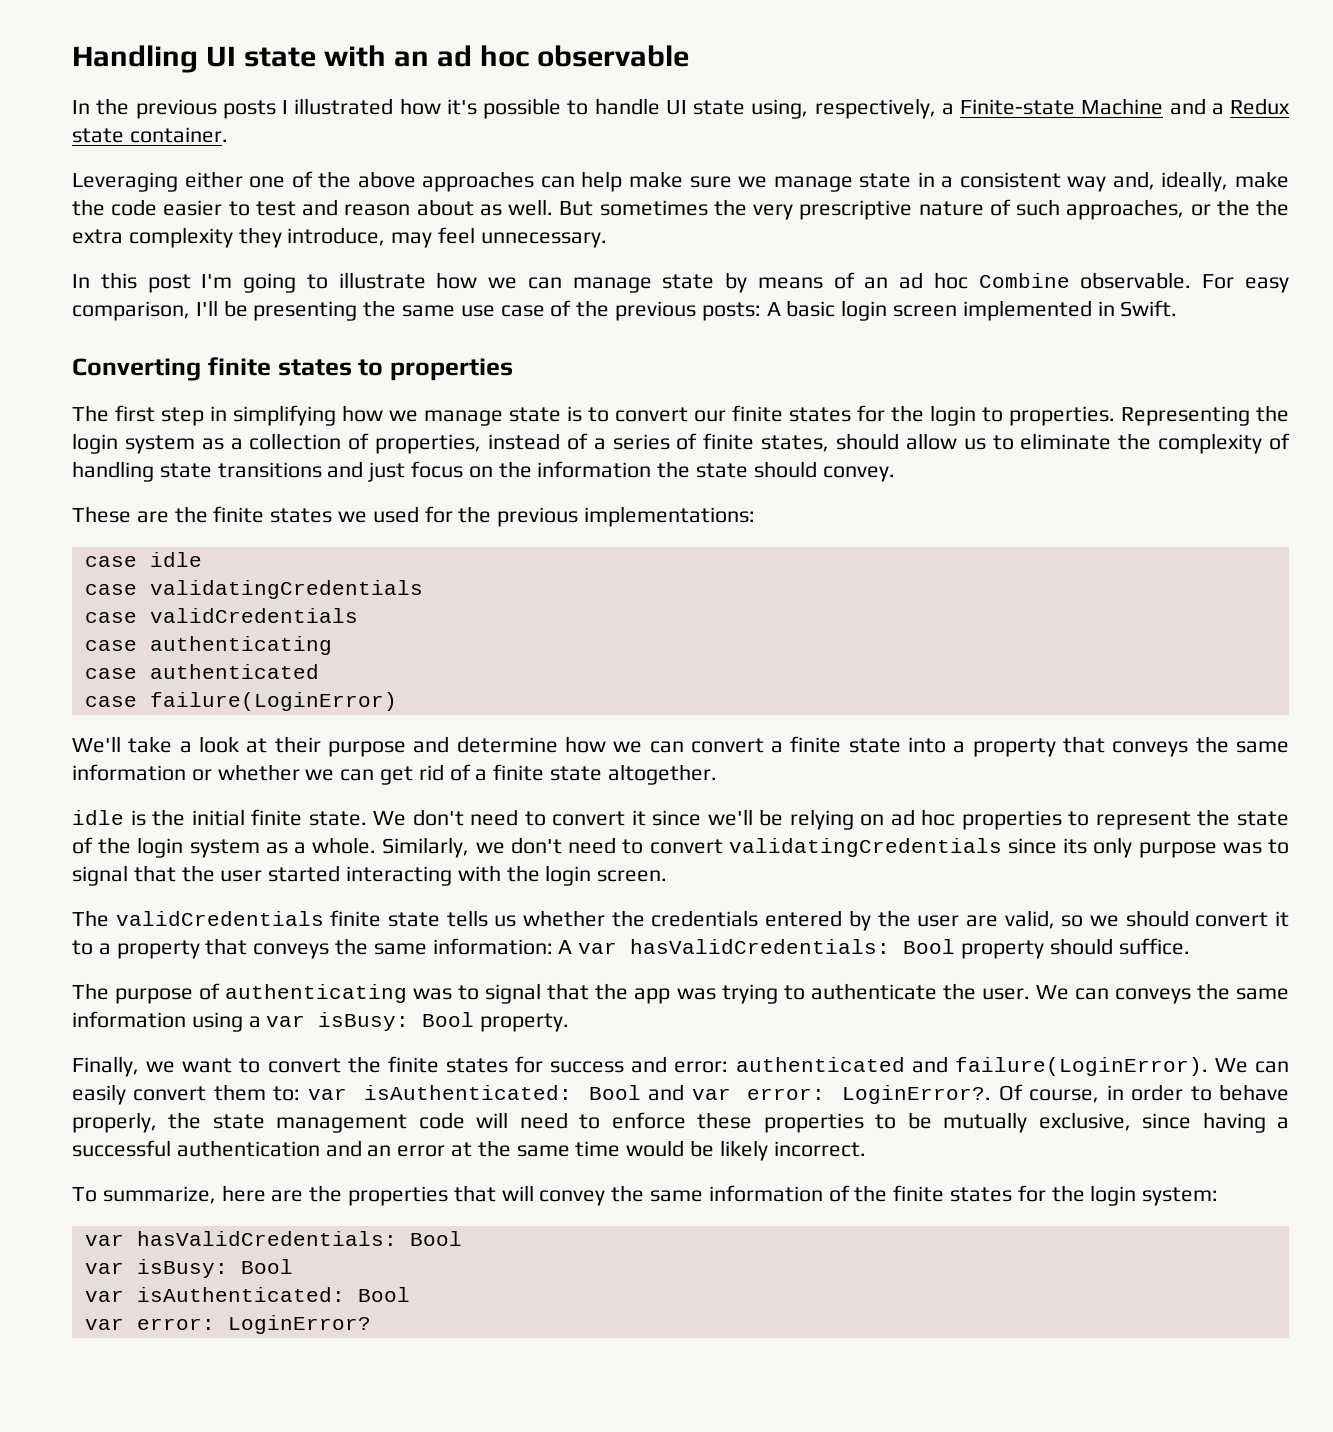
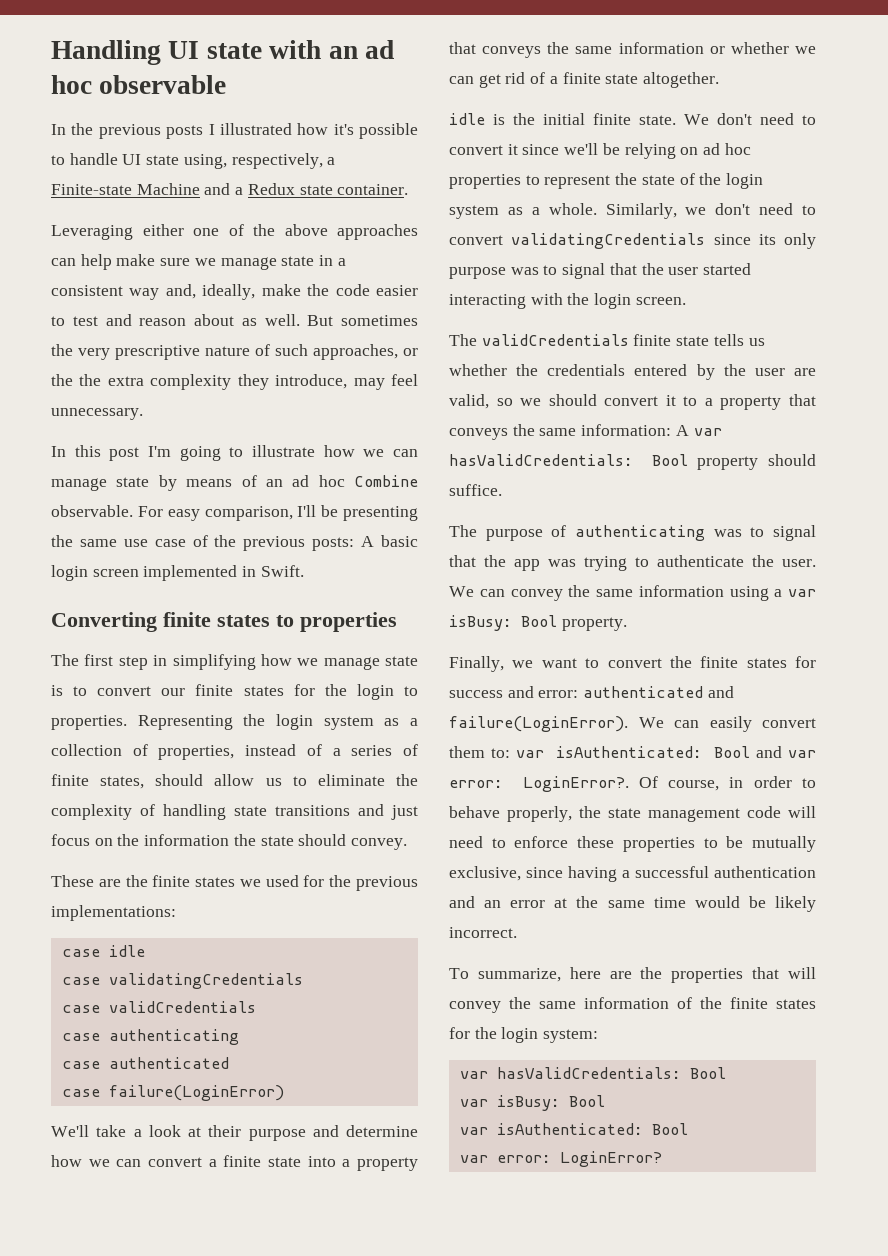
- We can conveys the same information using a var isBusy: Bool property.
+ We can convey the same information using a var isBusy: Bool property.

